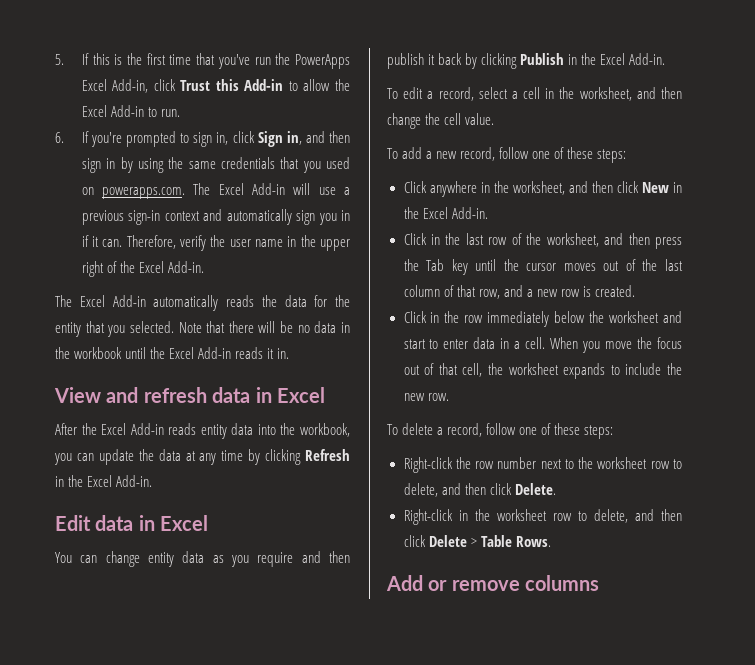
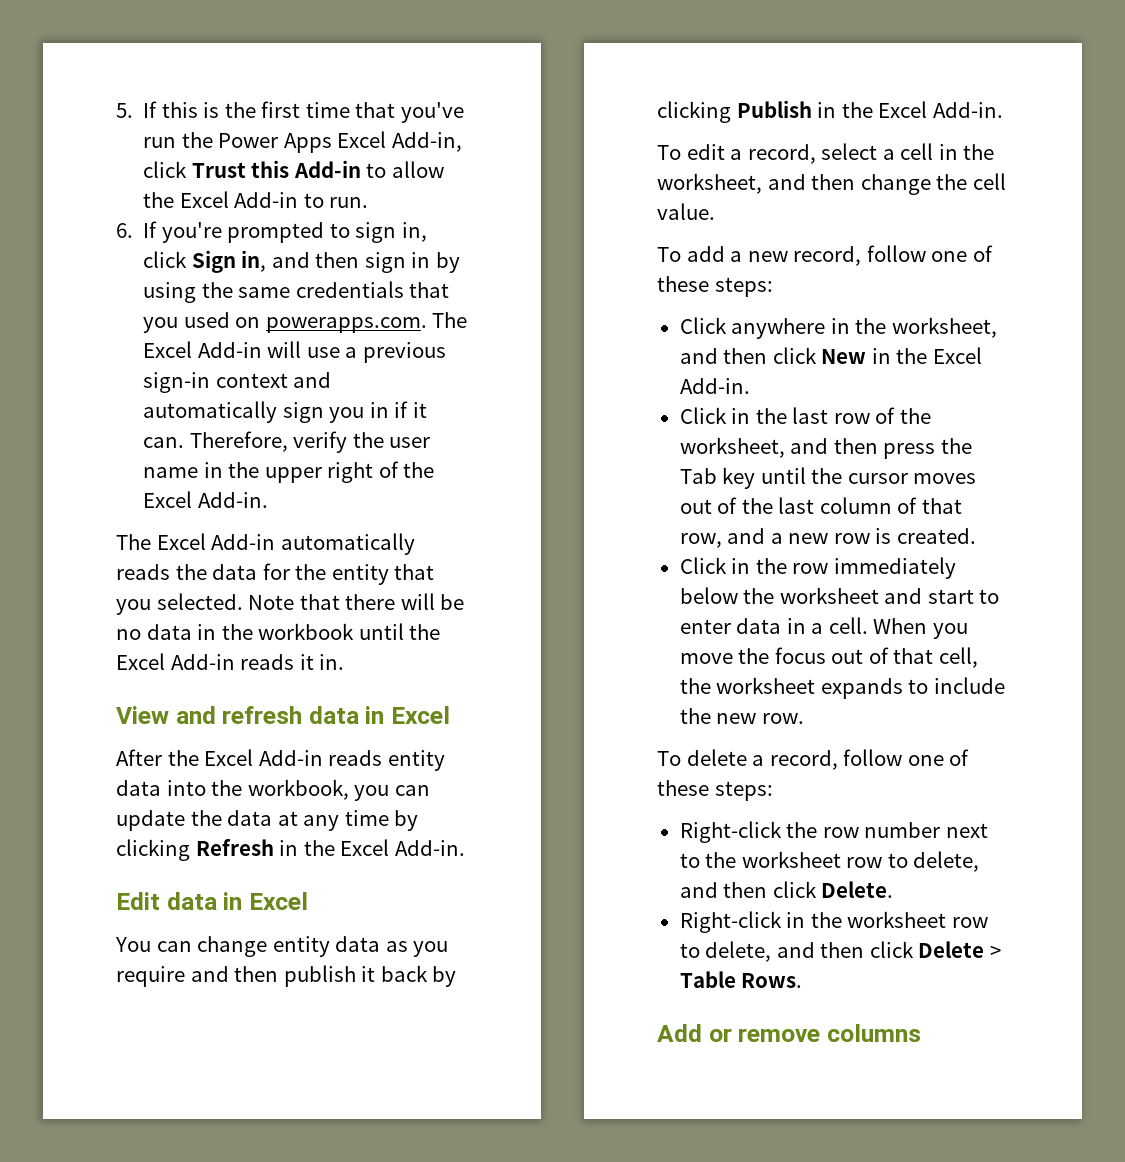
- 5. If this is the first time that you've run the PowerApps Excel Add-in, click Trust this Add-in to allow the Excel Add-in to run.
+ 5. If this is the first time that you've run the Power Apps Excel Add-in, click Trust this Add-in to allow the Excel Add-in to run.

